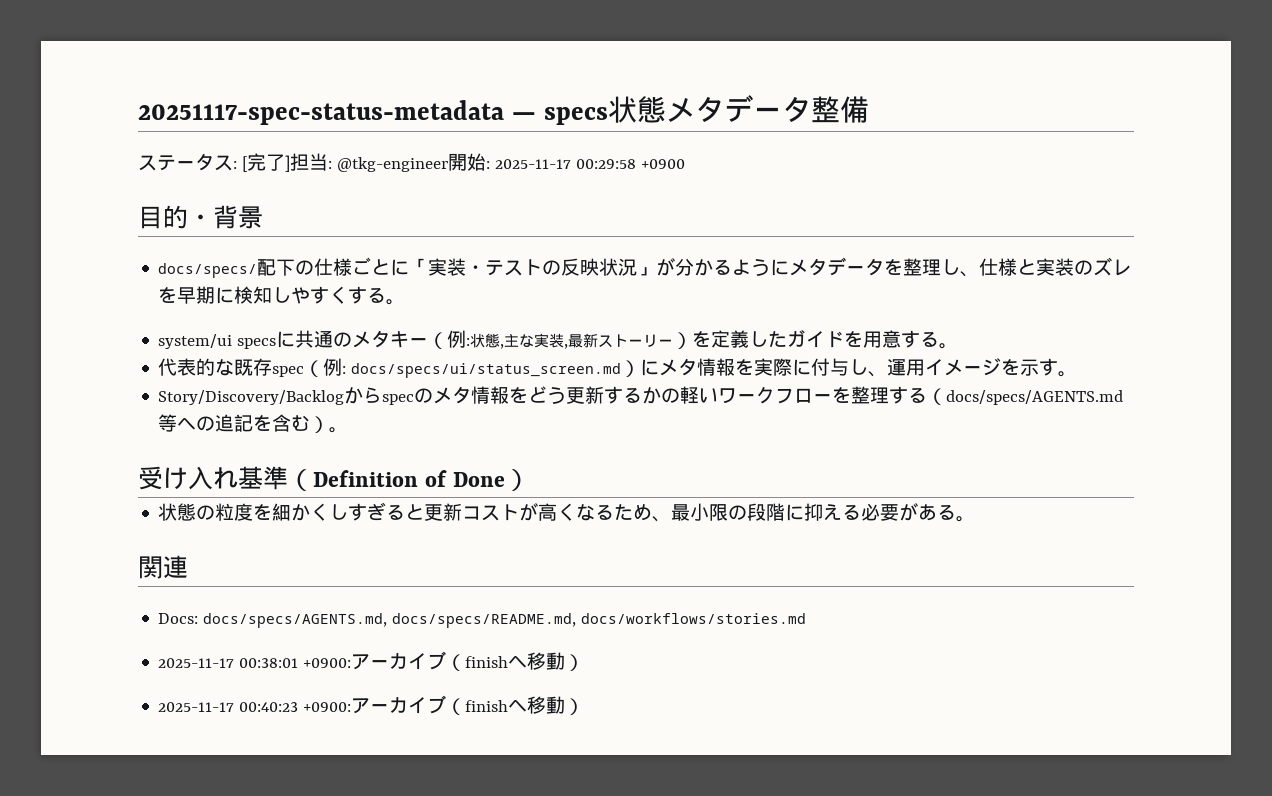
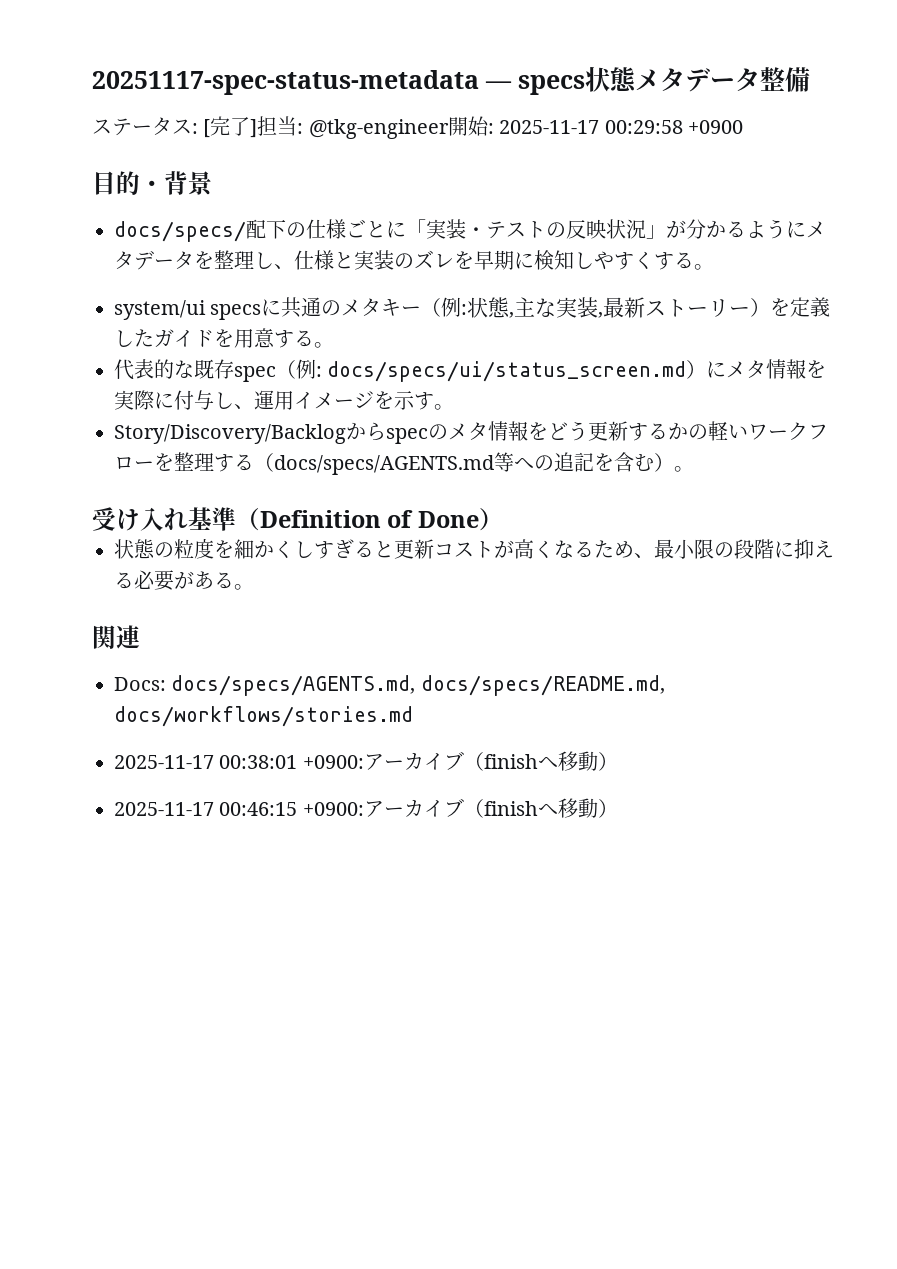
- 2025-11-17 00:40:23 +0900:アーカイブ（finishへ移動）
+ 2025-11-17 00:46:15 +0900:アーカイブ（finishへ移動）

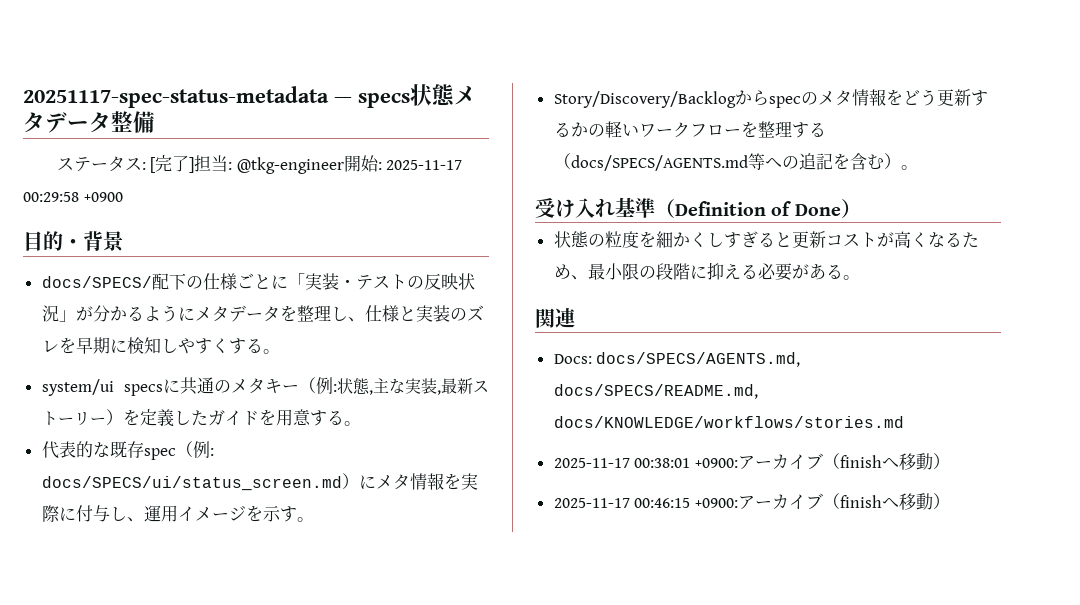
- docs/specs/配下の仕様ごとに「実装・テストの反映状況」が分かるようにメタデータを整理し、仕様と実装のズレを早期に検知しやすくする。
+ docs/SPECS/配下の仕様ごとに「実装・テストの反映状況」が分かるようにメタデータを整理し、仕様と実装のズレを早期に検知しやすくする。
- 代表的な既存spec（例: docs/specs/ui/status_screen.md）にメタ情報を実際に付与し、運用イメージを示す。
+ 代表的な既存spec（例: docs/SPECS/ui/status_screen.md）にメタ情報を実際に付与し、運用イメージを示す。
- Story/Discovery/Backlogからspecのメタ情報をどう更新するかの軽いワークフローを整理する（docs/specs/AGENTS.md等への追記を含む）。
+ Story/Discovery/Backlogからspecのメタ情報をどう更新するかの軽いワークフローを整理する（docs/SPECS/AGENTS.md等への追記を含む）。
- Docs: docs/specs/AGENTS.md, docs/specs/README.md, docs/workflows/stories.md
+ Docs: docs/SPECS/AGENTS.md, docs/SPECS/README.md, docs/KNOWLEDGE/workflows/stories.md

